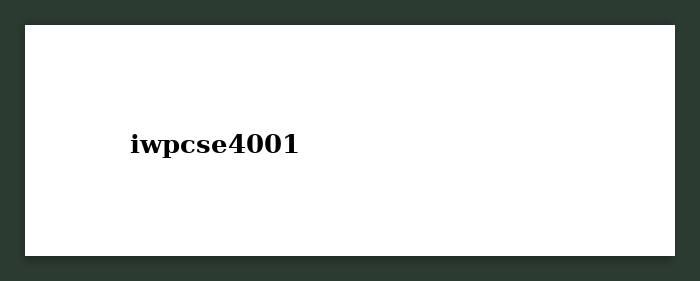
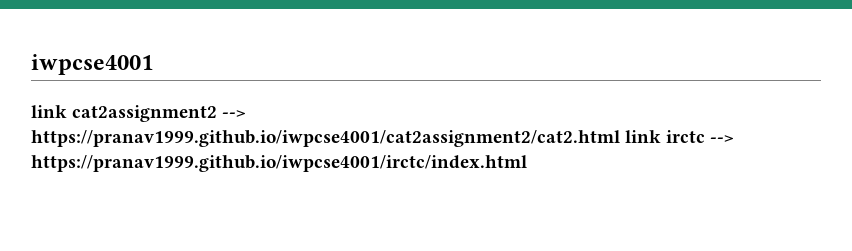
+ link cat2assignment2 --> https://pranav1999.github.io/iwpcse4001/cat2assignment2/cat2.html link irctc --> https://pranav1999.github.io/iwpcse4001/irctc/index.html

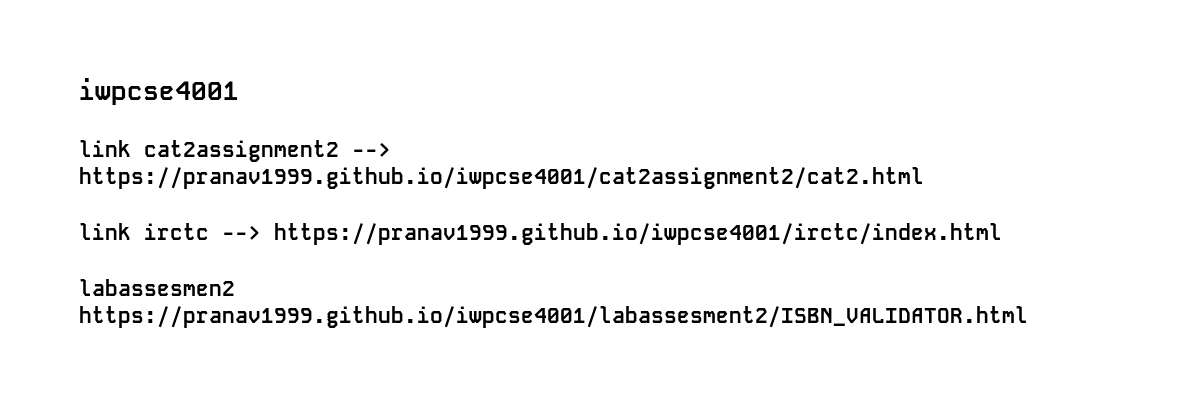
- link cat2assignment2 --> https://pranav1999.github.io/iwpcse4001/cat2assignment2/cat2.html link irctc --> https://pranav1999.github.io/iwpcse4001/irctc/index.html
+ link cat2assignment2 --> https://pranav1999.github.io/iwpcse4001/cat2assignment2/cat2.html
+ link irctc --> https://pranav1999.github.io/iwpcse4001/irctc/index.html
+ labassesmen2 https://pranav1999.github.io/iwpcse4001/labassesment2/ISBN_VALIDATOR.html

